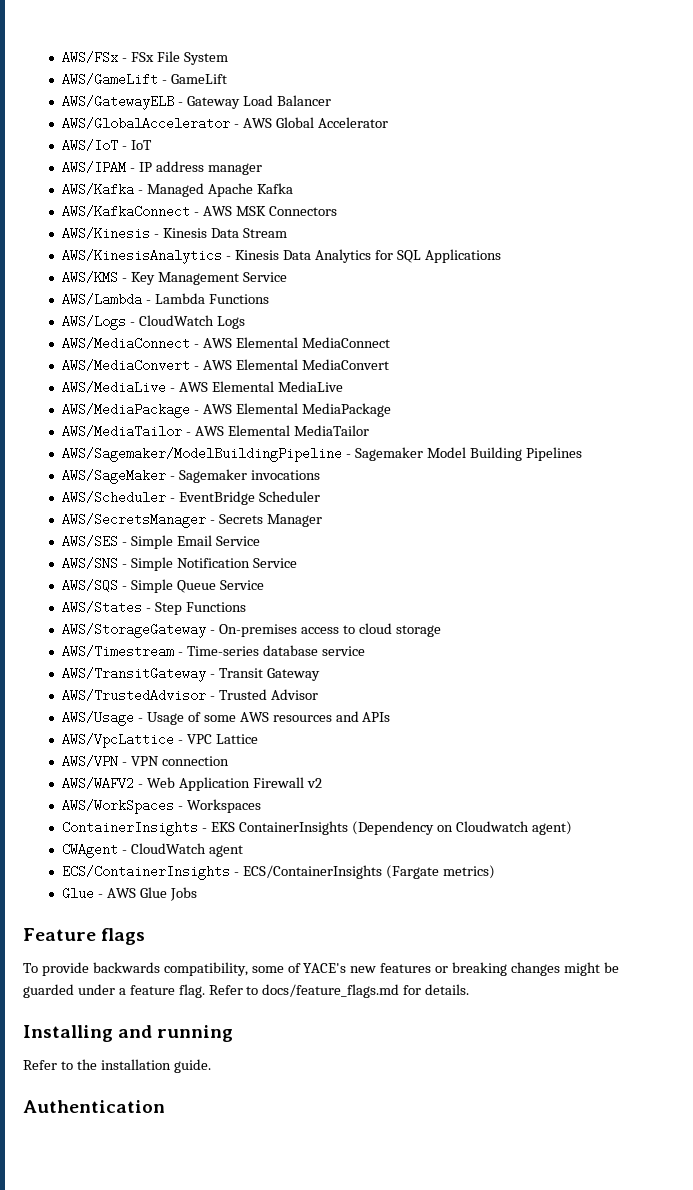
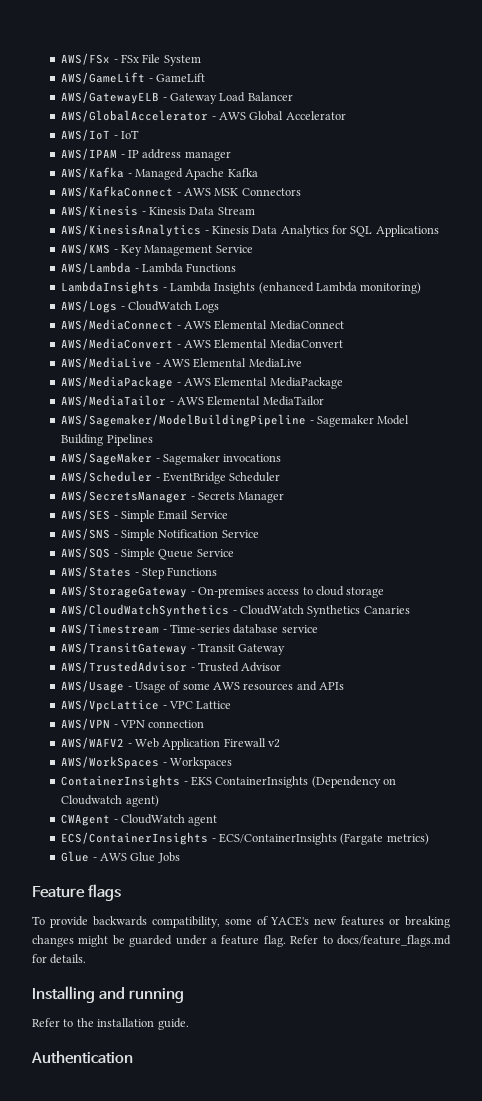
+ LambdaInsights - Lambda Insights (enhanced Lambda monitoring)
+ AWS/CloudWatchSynthetics - CloudWatch Synthetics Canaries

